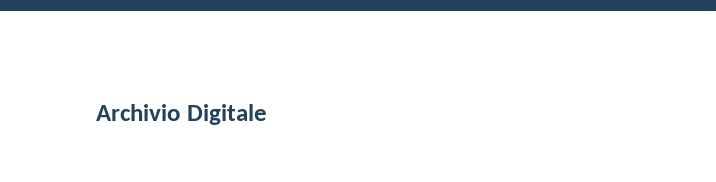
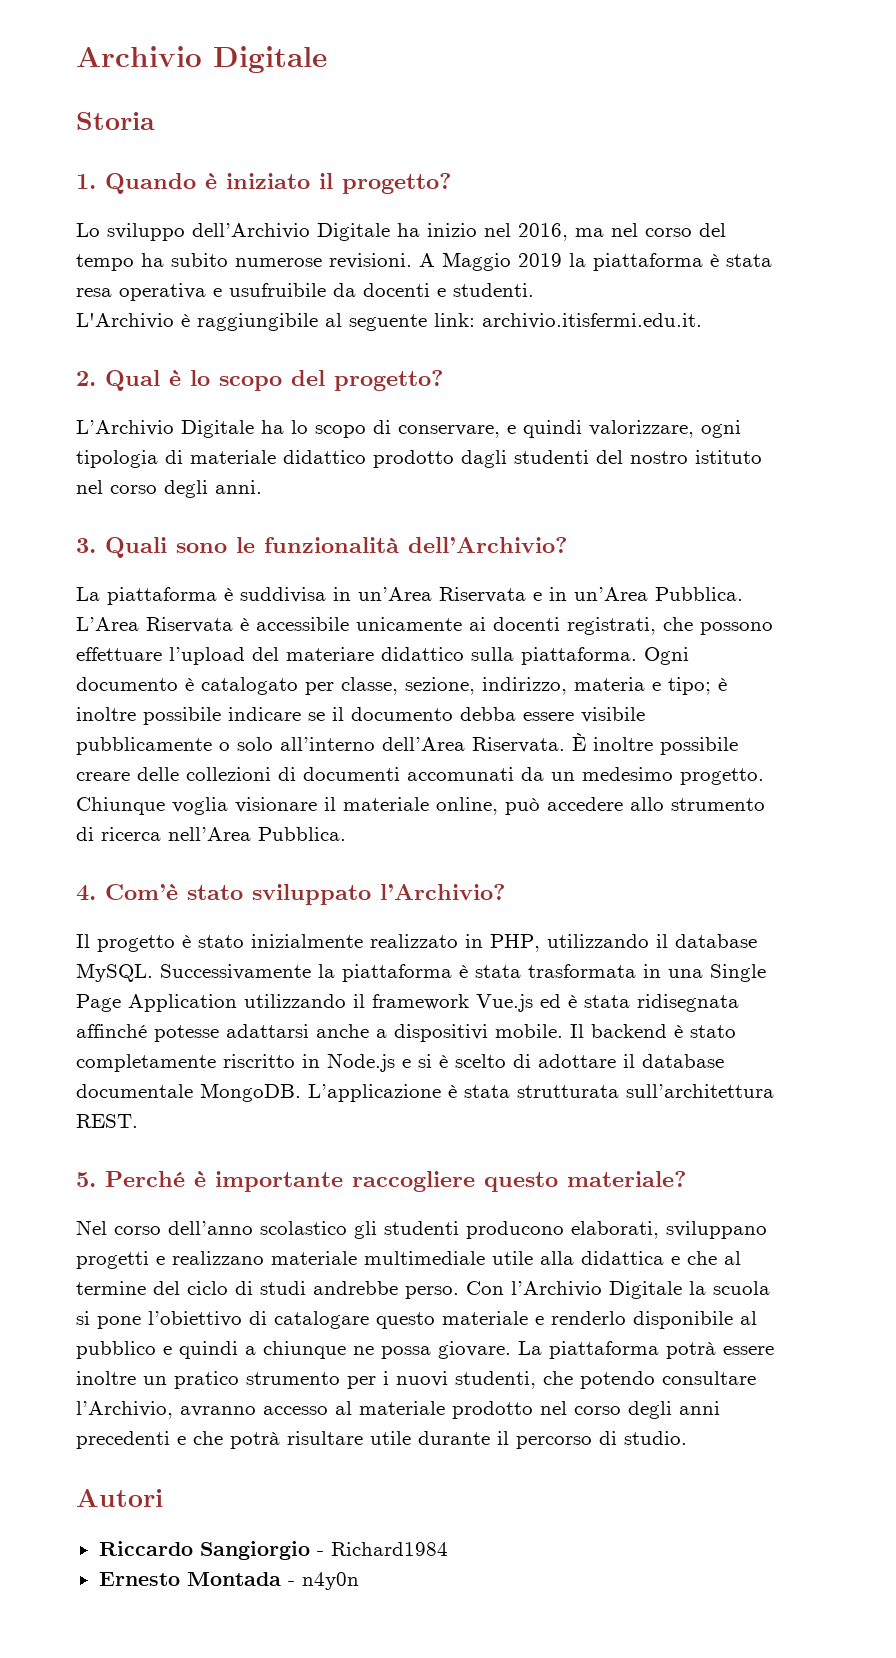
+ Storia
+ 1. Quando è iniziato il progetto?
+ Lo sviluppo dell’Archivio Digitale ha inizio nel 2016, ma nel corso del tempo ha subito numerose revisioni. A Maggio 2019 la piattaforma è stata resa operativa e usufruibile da docenti e studenti.
+ L'Archivio è raggiungibile al seguente link: archivio.itisfermi.edu.it.
+ 2. Qual è lo scopo del progetto?
+ L’Archivio Digitale ha lo scopo di conservare, e quindi valorizzare, ogni tipologia di materiale didattico prodotto dagli studenti del nostro istituto nel corso degli anni.
+ 3. Quali sono le funzionalità dell’Archivio?
+ La piattaforma è suddivisa in un’Area Riservata e in un’Area Pubblica. L’Area Riservata è accessibile unicamente ai docenti registrati, che possono effettuare l’upload del materiare didattico sulla piattaforma. Ogni documento è catalogato per classe, sezione, indirizzo, materia e tipo; è inoltre possibile indicare se il documento debba essere visibile pubblicamente o solo all’interno dell’Area Riservata. È inoltre possibile creare delle collezioni di documenti accomunati da un medesimo progetto. Chiunque voglia visionare il materiale online, può accedere allo strumento di ricerca nell’Area Pubblica.
+ 4. Com’è stato sviluppato l’Archivio?
+ Il progetto è stato inizialmente realizzato in PHP, utilizzando il database MySQL. Successivamente la piattaforma è stata trasformata in una Single Page Application utilizzando il framework Vue.js ed è stata ridisegnata affinché potesse adattarsi anche a dispositivi mobile. Il backend è stato completamente riscritto in Node.js e si è scelto di adottare il database documentale MongoDB. L’applicazione è stata strutturata sull’architettura REST.
+ 5. Perché è importante raccogliere questo materiale?
+ Nel corso dell’anno scolastico gli studenti producono elaborati, sviluppano progetti e realizzano materiale multimediale utile alla didattica e che al termine del ciclo di studi andrebbe perso. Con l’Archivio Digitale la scuola si pone l’obiettivo di catalogare questo materiale e renderlo disponibile al pubblico e quindi a chiunque ne possa giovare. La piattaforma potrà essere inoltre un pratico strumento per i nuovi studenti, che potendo consultare l’Archivio, avranno accesso al materiale prodotto nel corso degli anni precedenti e che potrà risultare utile durante il percorso di studio.
+ Autori
+ Riccardo Sangiorgio - Richard1984
+ Ernesto Montada - n4y0n

